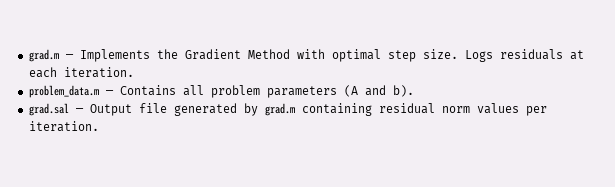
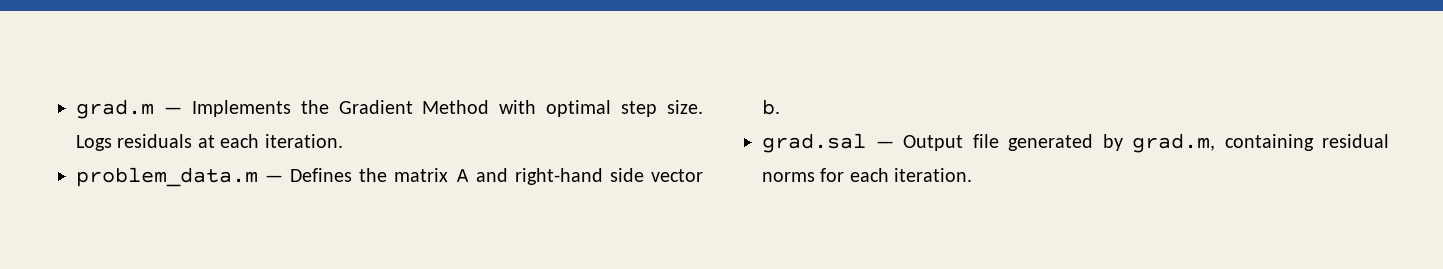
- problem_data.m — Contains all problem parameters (A and b).
+ problem_data.m — Defines the matrix A and right-hand side vector b.
- grad.sal — Output file generated by grad.m containing residual norm values per iteration.
+ grad.sal — Output file generated by grad.m, containing residual norms for each iteration.

